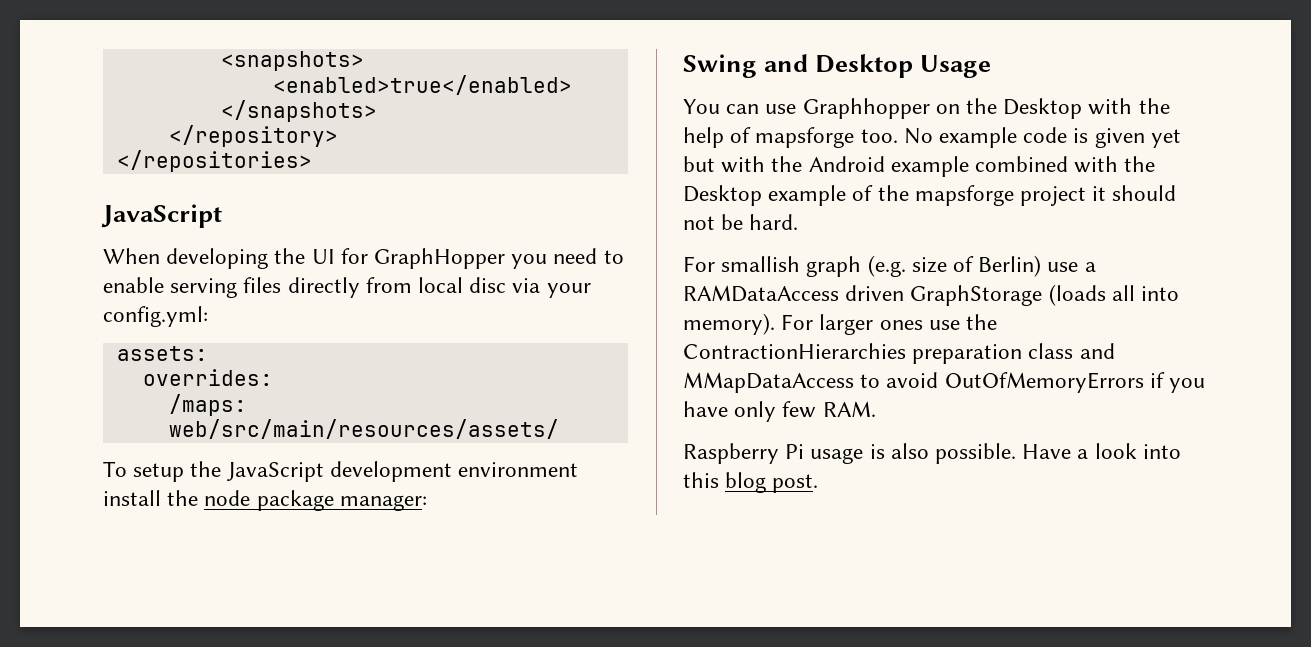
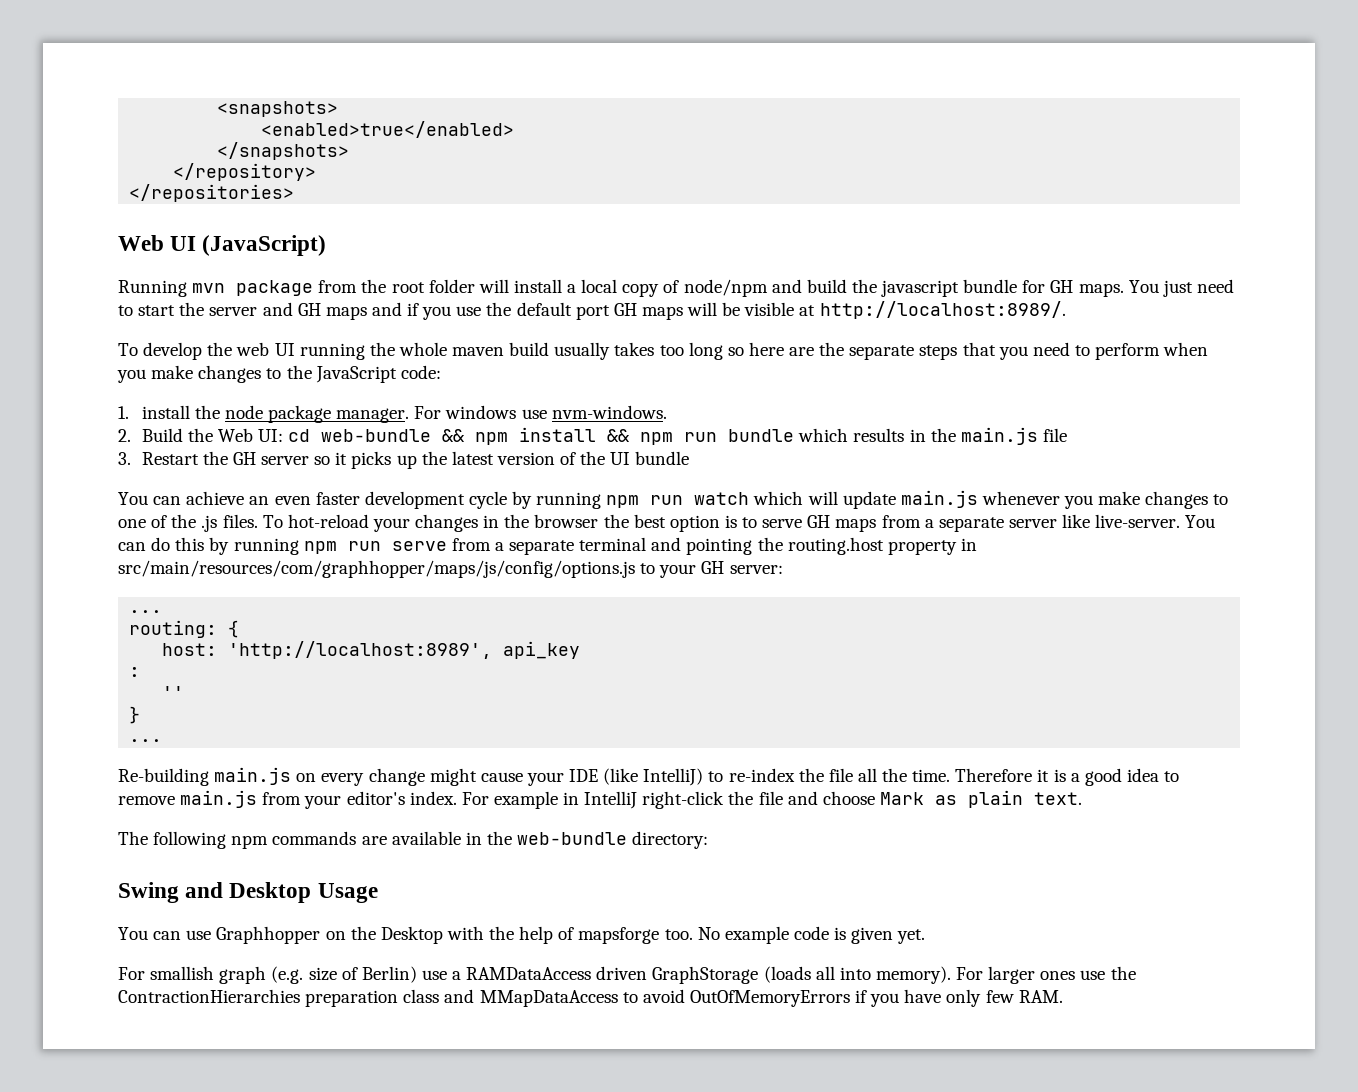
  </repositories>
- JavaScript
- When developing the UI for GraphHopper you need to enable serving files directly from local disc via your config.yml:
- assets:
- overrides:
- /maps: web/src/main/resources/assets/
- To setup the JavaScript development environment install the node package manager:
+ Web UI (JavaScript)
+ Running mvn package from the root folder will install a local copy of node/npm and build the javascript bundle for GH maps. You just need to start the server and GH maps and if you use the default port GH maps will be visible at http://localhost:8989/.
+ To develop the web UI running the whole maven build usually takes too long so here are the separate steps that you need to perform when you make changes to the JavaScript code:
+ 1. install the node package manager. For windows use nvm-windows.
+ 2. Build the Web UI: cd web-bundle && npm install && npm run bundle which results in the main.js file
+ 3. Restart the GH server so it picks up the latest version of the UI bundle
+ You can achieve an even faster development cycle by running npm run watch which will update main.js whenever you make changes to one of the .js files. To hot-reload your changes in the browser the best option is to serve GH maps from a separate server like live-server. You can do this by running npm run serve from a separate terminal and pointing the routing.host property in src/main/resources/com/graphhopper/maps/js/config/options.js to your GH server:
+ ...
+ routing: {
+ host: 'http://localhost:8989', api_key
+ :
+ ''
+ }
+ ...
+ Re-building main.js on every change might cause your IDE (like IntelliJ) to re-index the file all the time. Therefore it is a good idea to remove main.js from your editor's index. For example in IntelliJ right-click the file and choose Mark as plain text.
+ The following npm commands are available in the web-bundle directory:
- No example code is given yet but with the Android example combined with the Desktop example of the mapsforge project it should not be hard.
+ No example code is given yet.
- Raspberry Pi usage is also possible. Have a look into this blog post.

